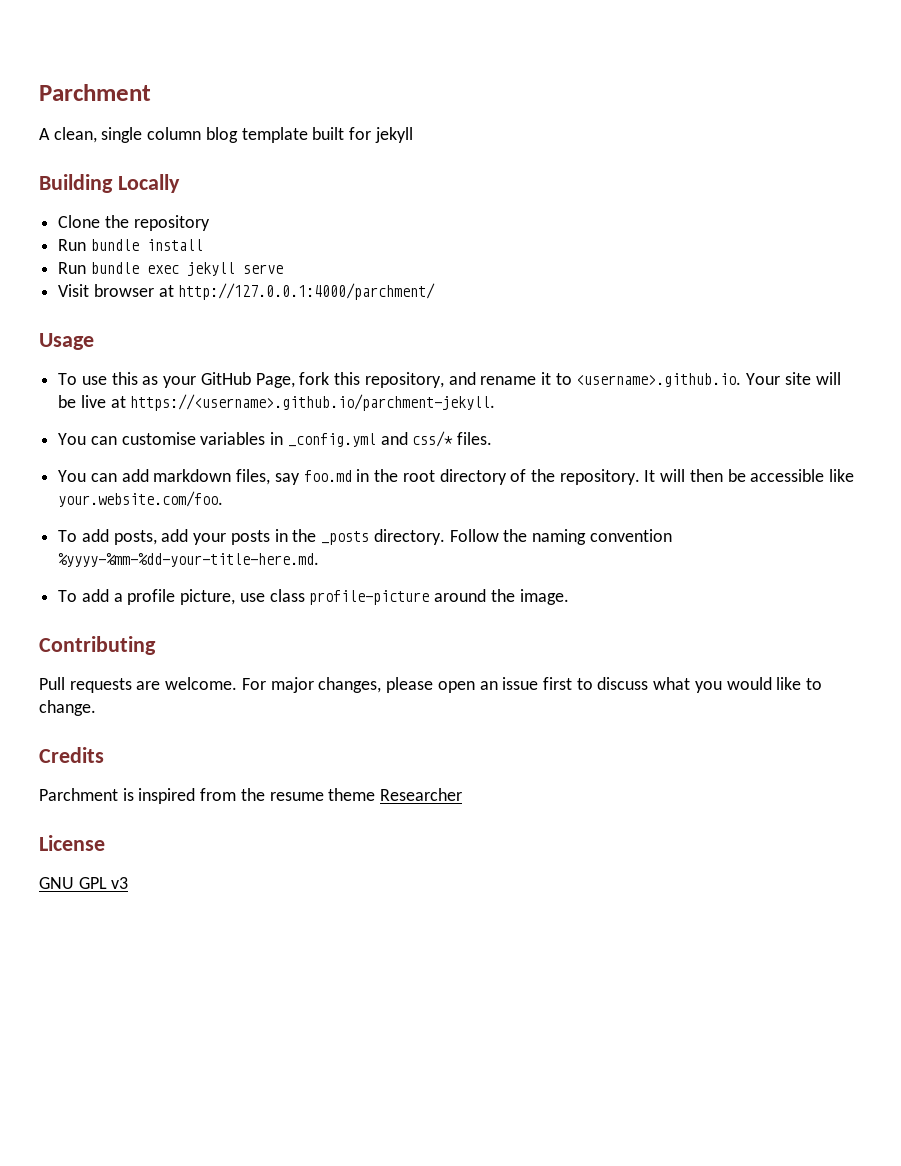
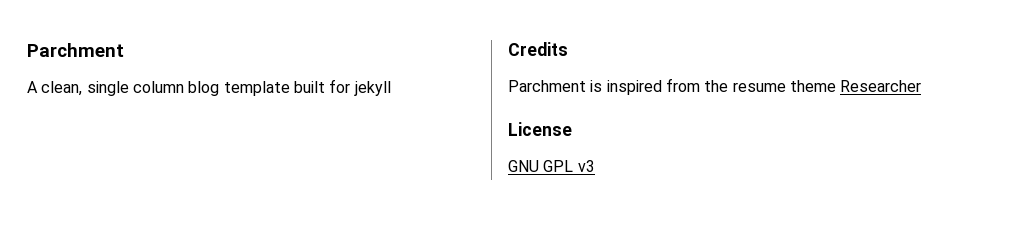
- Building Locally
- Clone the repository
- Run bundle install
- Run bundle exec jekyll serve
- Visit browser at http://127.0.0.1:4000/parchment/
- Usage
- To use this as your GitHub Page, fork this repository, and rename it to <username>.github.io. Your site will be live at https://<username>.github.io/parchment-jekyll.
- You can customise variables in _config.yml and css/* files.
- You can add markdown files, say foo.md in the root directory of the repository. It will then be accessible like your.website.com/foo.
- To add posts, add your posts in the _posts directory. Follow the naming convention %yyyy-%mm-%dd-your-title-here.md.
- To add a profile picture, use class profile-picture around the image.
- Contributing
- Pull requests are welcome. For major changes, please open an issue first to discuss what you would like to change.

